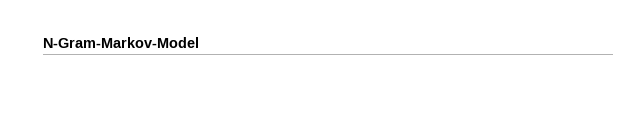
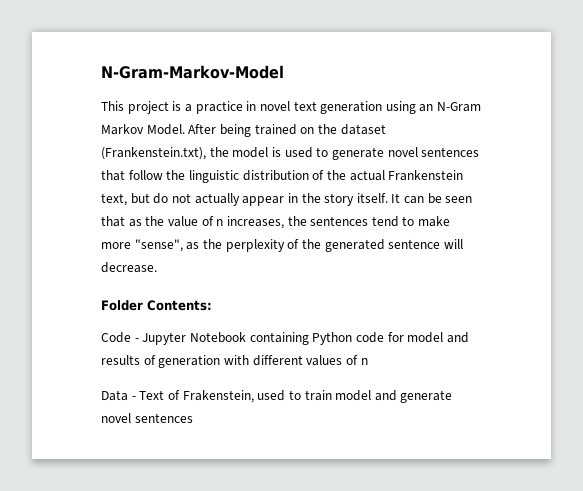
+ This project is a practice in novel text generation using an N-Gram Markov Model. After being trained on the dataset (Frankenstein.txt), the model is used to generate novel sentences that follow the linguistic distribution of the actual Frankenstein text, but do not actually appear in the story itself. It can be seen that as the value of n increases, the sentences tend to make more "sense", as the perplexity of the generated sentence will decrease.
+ Folder Contents:
+ Code - Jupyter Notebook containing Python code for model and results of generation with different values of n
+ Data - Text of Frakenstein, used to train model and generate novel sentences

